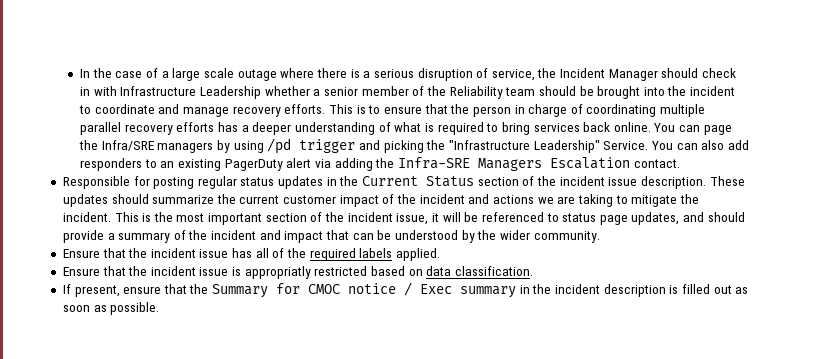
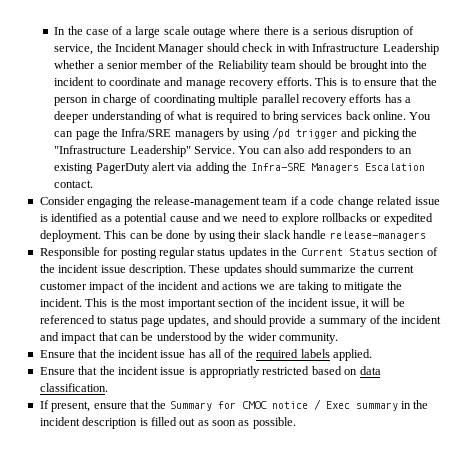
+ Consider engaging the release-management team if a code change related issue is identified as a potential cause and we need to explore rollbacks or expedited deployment. This can be done by using their slack handle release-managers

